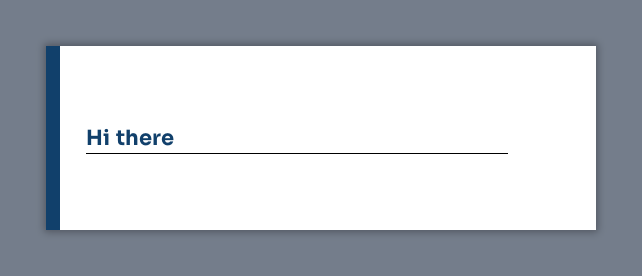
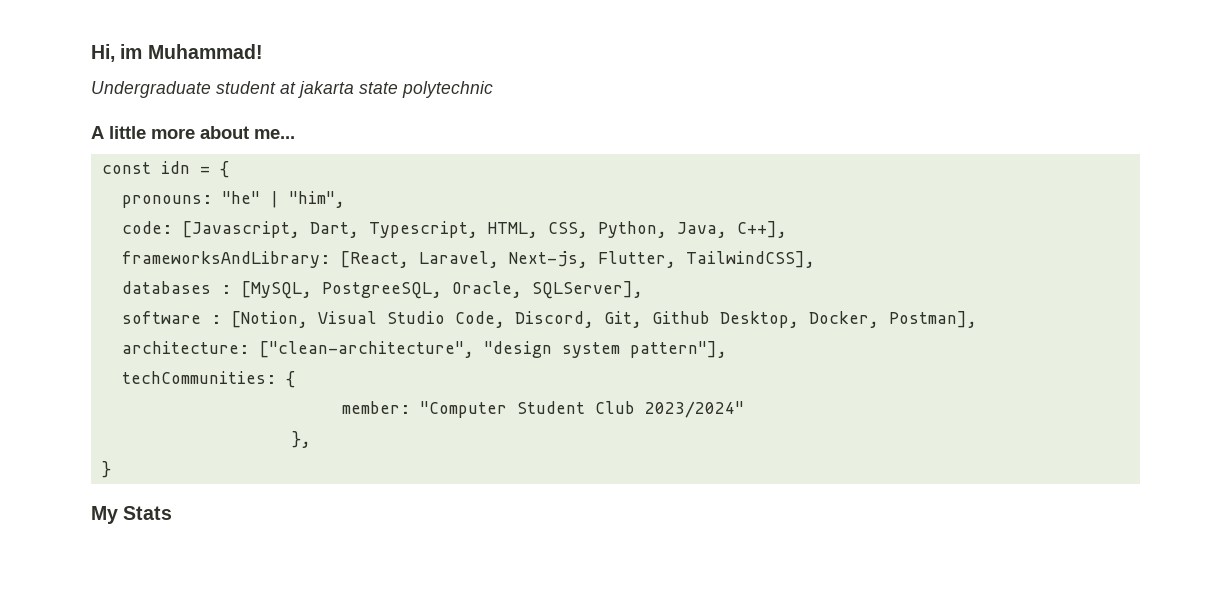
- Hi there
+ Hi, im Muhammad!
+ Undergraduate student at jakarta state polytechnic
+ A little more about me...
+ const idn = {
+ pronouns: "he" | "him",
+ code: [Javascript, Dart, Typescript, HTML, CSS, Python, Java, C++],
+ frameworksAndLibrary: [React, Laravel, Next-js, Flutter, TailwindCSS],
+ databases : [MySQL, PostgreeSQL, Oracle, SQLServer],
+ software : [Notion, Visual Studio Code, Discord, Git, Github Desktop, Docker, Postman],
+ architecture: ["clean-architecture", "design system pattern"],
+ techCommunities: {
+ member: "Computer Student Club 2023/2024"
+ },
+ }
+ My Stats

